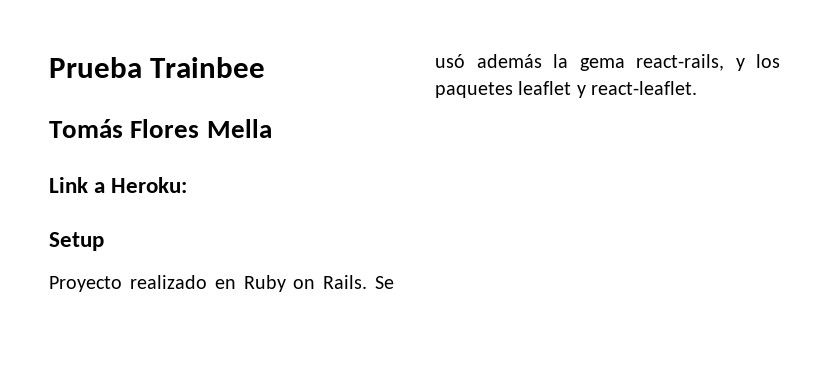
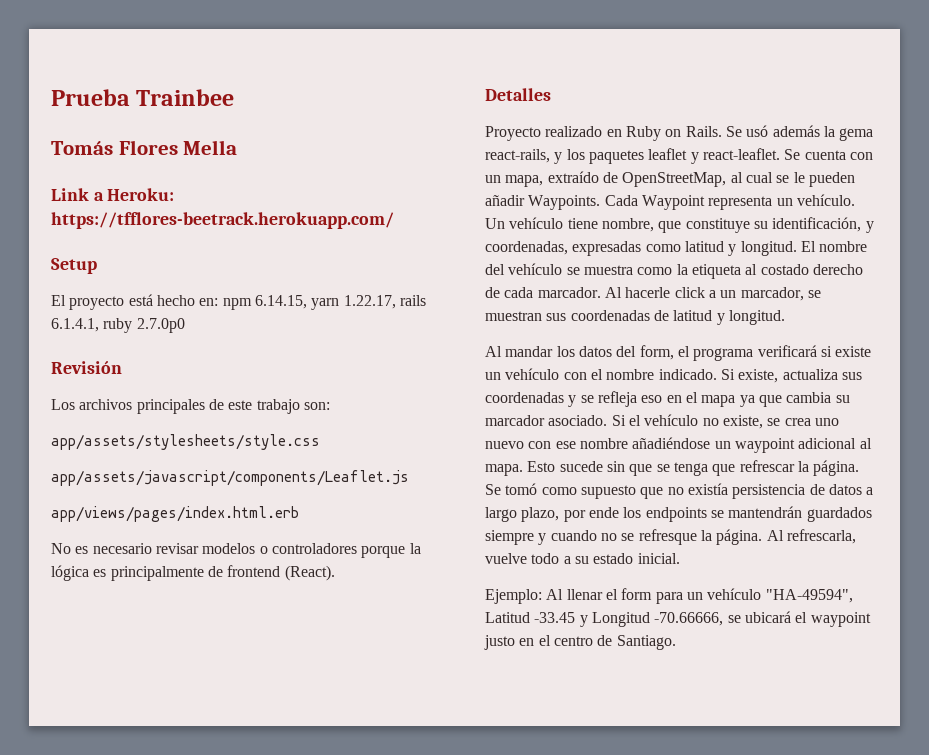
- Link a Heroku:
+ Link a Heroku: https://tfflores-beetrack.herokuapp.com/
+ El proyecto está hecho en: npm 6.14.15, yarn 1.22.17, rails 6.1.4.1, ruby 2.7.0p0
+ Revisión
+ Los archivos principales de este trabajo son:
+ app/assets/stylesheets/style.css
+ app/assets/javascript/components/Leaflet.js
+ app/views/pages/index.html.erb
+ No es necesario revisar modelos o controladores porque la lógica es principalmente de frontend (React).
+ Detalles
+ Se cuenta con un mapa, extraído de OpenStreetMap, al cual se le pueden añadir Waypoints. Cada Waypoint representa un vehículo. Un vehículo tiene nombre, que constituye su identificación, y coordenadas, expresadas como latitud y longitud. El nombre del vehículo se muestra como la etiqueta al costado derecho de cada marcador. Al hacerle click a un marcador, se muestran sus coordenadas de latitud y longitud.
+ Al mandar los datos del form, el programa verificará si existe un vehículo con el nombre indicado. Si existe, actualiza sus coordenadas y se refleja eso en el mapa ya que cambia su marcador asociado. Si el vehículo no existe, se crea uno nuevo con ese nombre añadiéndose un waypoint adicional al mapa. Esto sucede sin que se tenga que refrescar la página. Se tomó como supuesto que no existía persistencia de datos a largo plazo, por ende los endpoints se mantendrán guardados siempre y cuando no se refresque la página. Al refrescarla, vuelve todo a su estado inicial.
+ Ejemplo: Al llenar el form para un vehículo "HA-49594", Latitud -33.45 y Longitud -70.66666, se ubicará el waypoint justo en el centro de Santiago.

